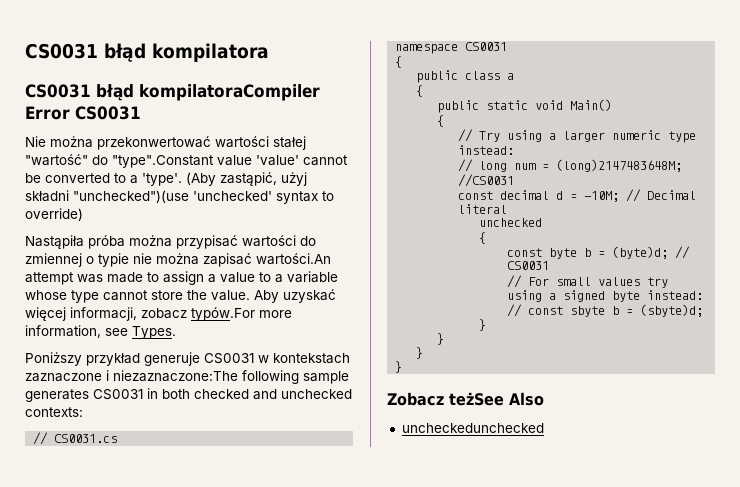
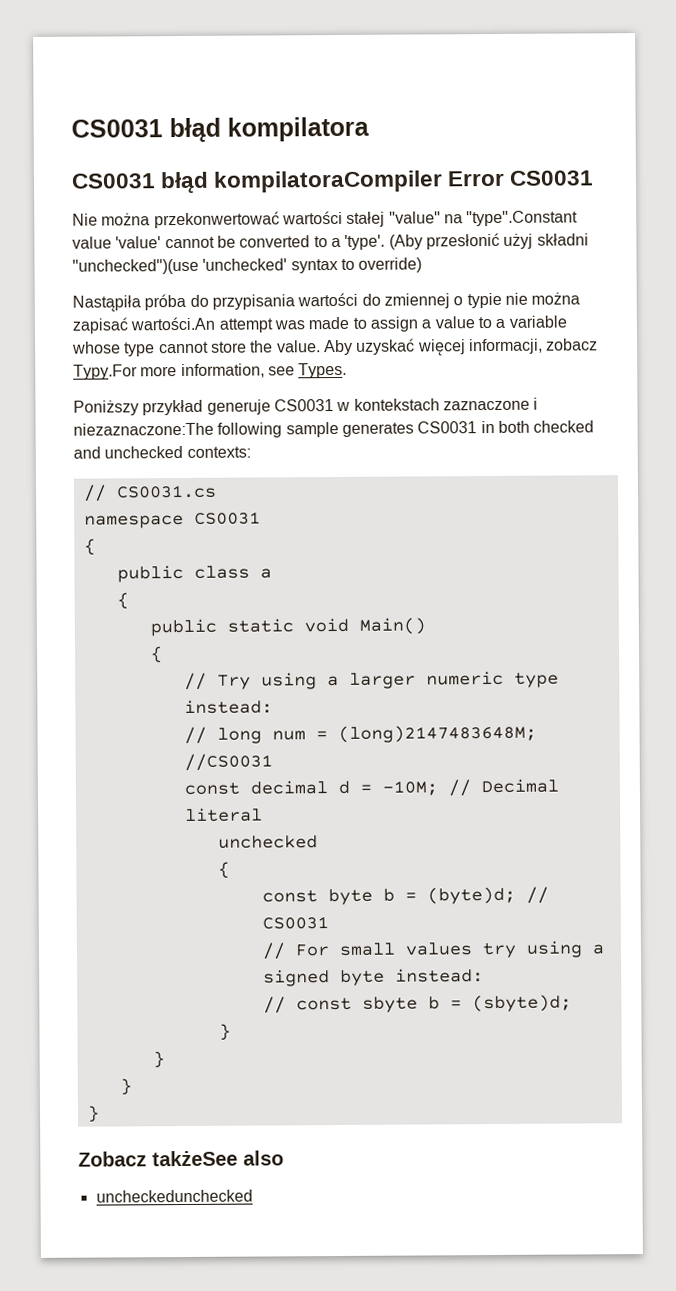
- Nie można przekonwertować wartości stałej "wartość" do "type".Constant value 'value' cannot be converted to a 'type'.
+ Nie można przekonwertować wartości stałej "value" na "type".Constant value 'value' cannot be converted to a 'type'.
- (Aby zastąpić, użyj składni "unchecked")(use 'unchecked' syntax to override)
+ (Aby przesłonić użyj składni "unchecked")(use 'unchecked' syntax to override)
- Nastąpiła próba można przypisać wartości do zmiennej o typie nie można zapisać wartości.An attempt was made to assign a value to a variable whose type cannot store the value.
+ Nastąpiła próba do przypisania wartości do zmiennej o typie nie można zapisać wartości.An attempt was made to assign a value to a variable whose type cannot store the value.
- Aby uzyskać więcej informacji, zobacz typów.For more information, see Types.
+ Aby uzyskać więcej informacji, zobacz Typy.For more information, see Types.
- Zobacz teżSee Also
+ Zobacz takżeSee also

